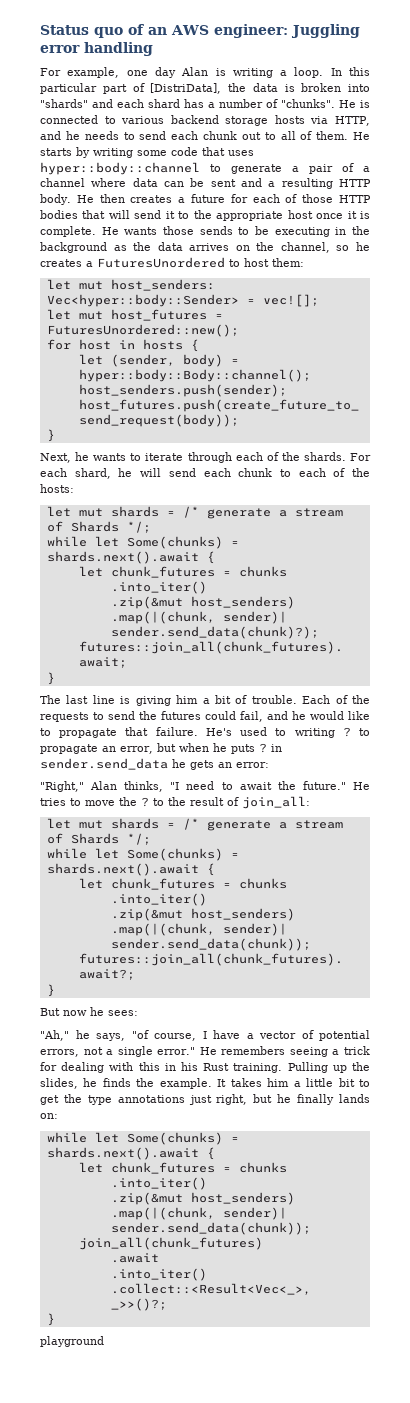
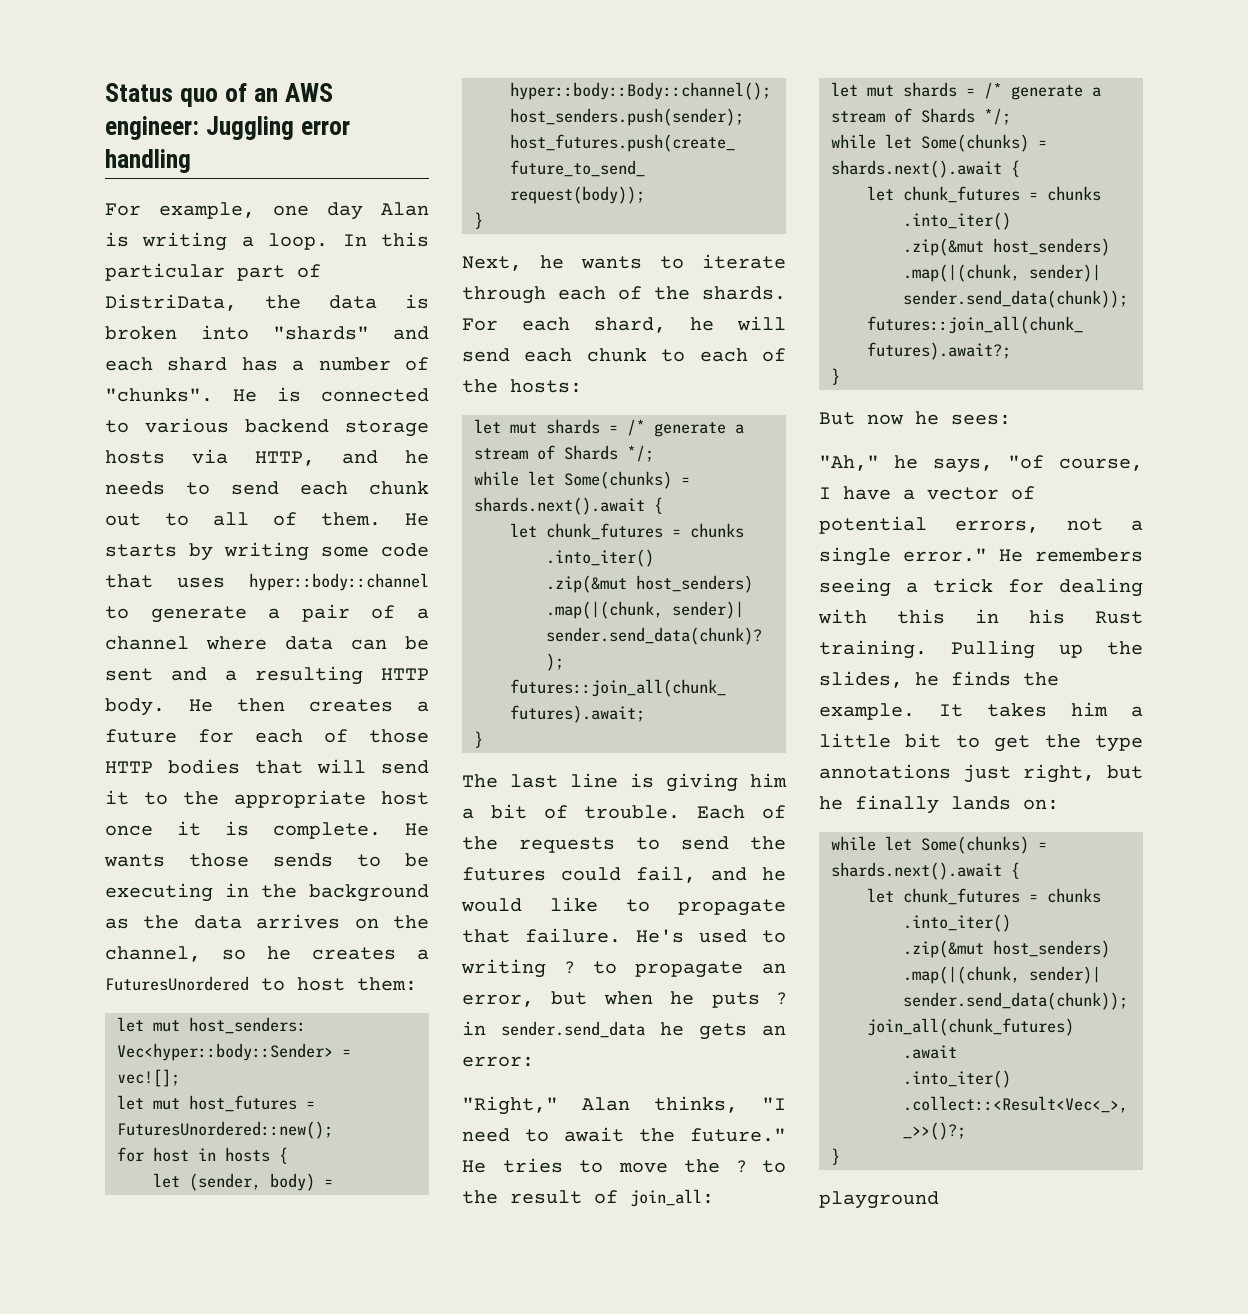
- In this particular part of [DistriData], the data is broken into "shards" and each shard has a number of "chunks".
+ In this particular part of DistriData, the data is broken into "shards" and each shard has a number of "chunks".

